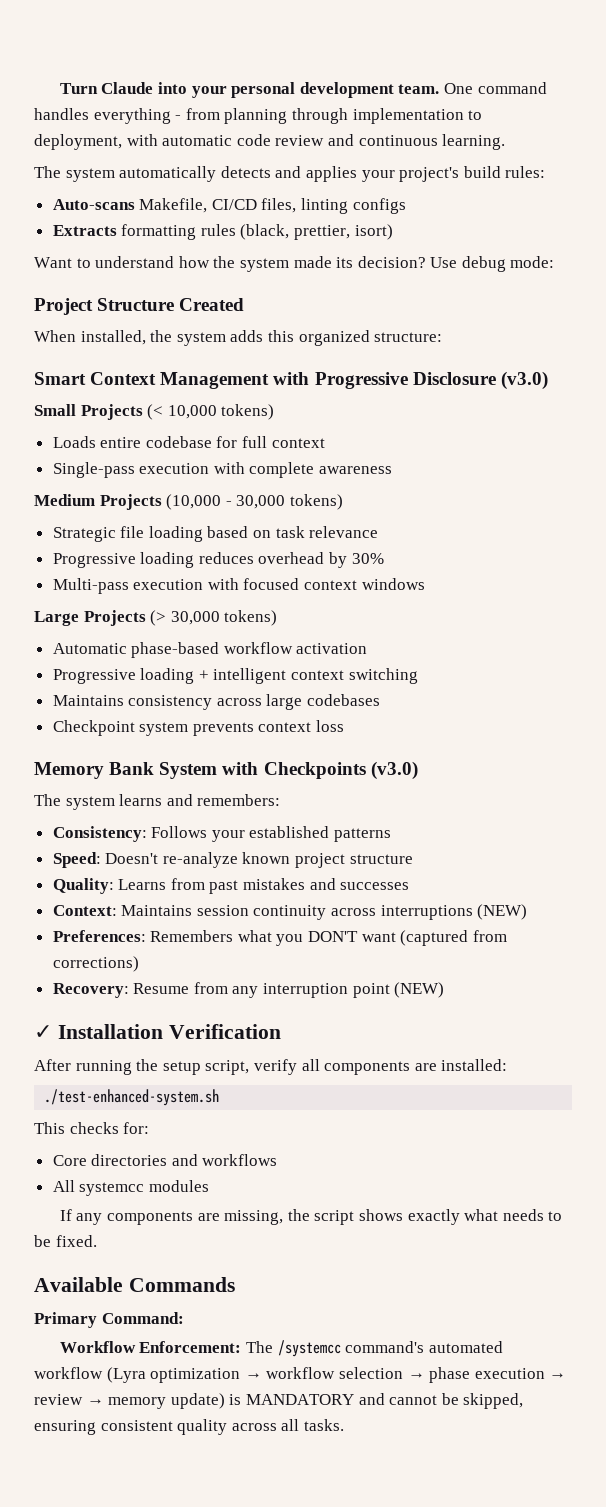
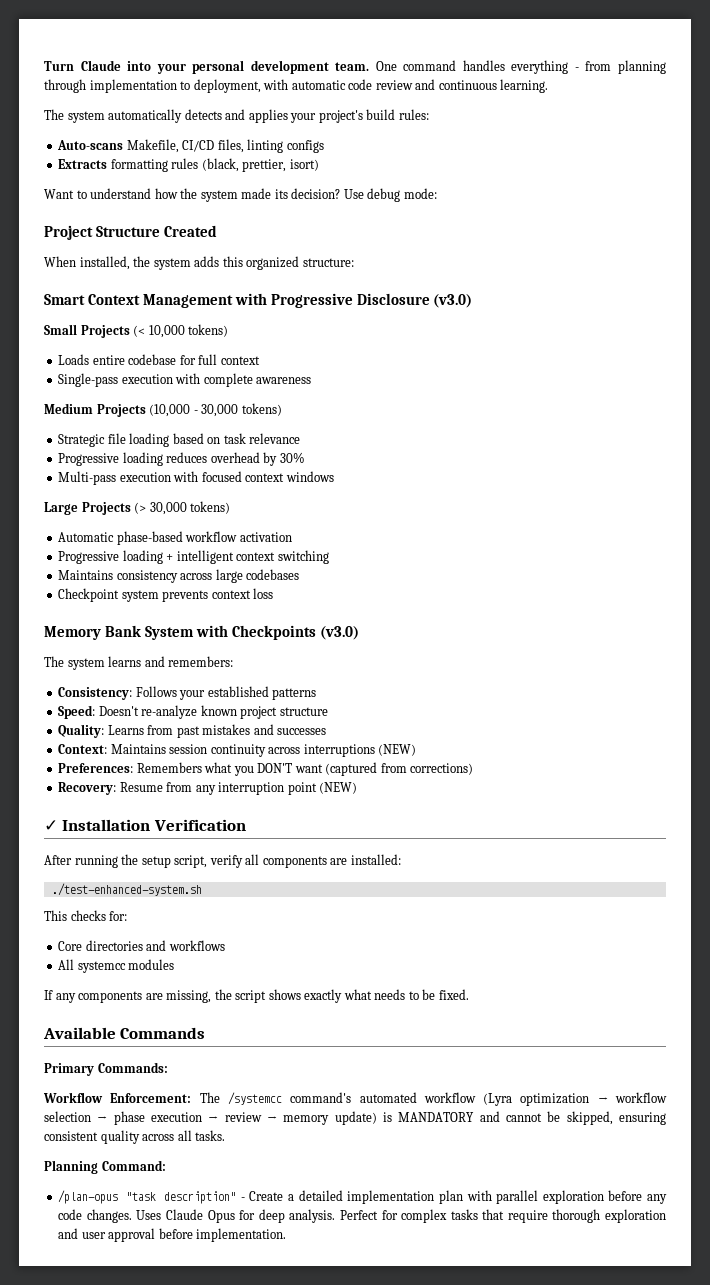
- Primary Command:
+ Primary Commands:
+ Planning Command:
+ /plan-opus "task description" - Create a detailed implementation plan with parallel exploration before any code changes. Uses Claude Opus for deep analysis. Perfect for complex tasks that require thorough exploration and user approval before implementation.

